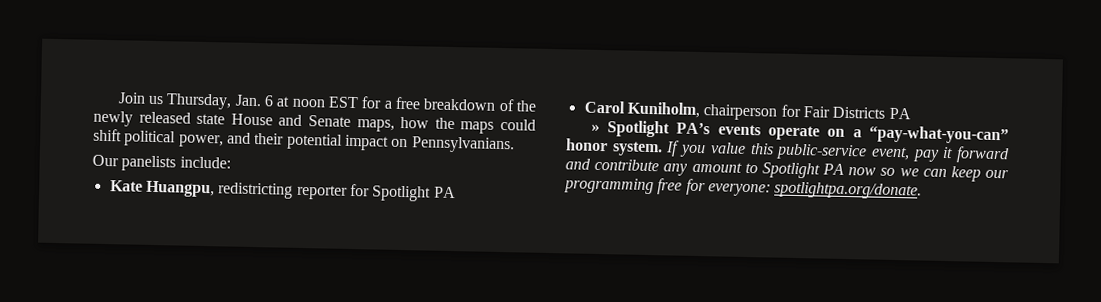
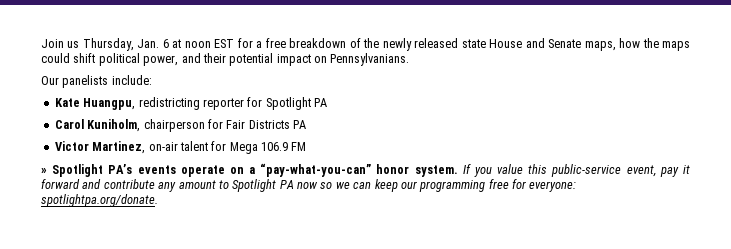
+ Victor Martinez, on-air talent for Mega 106.9 FM

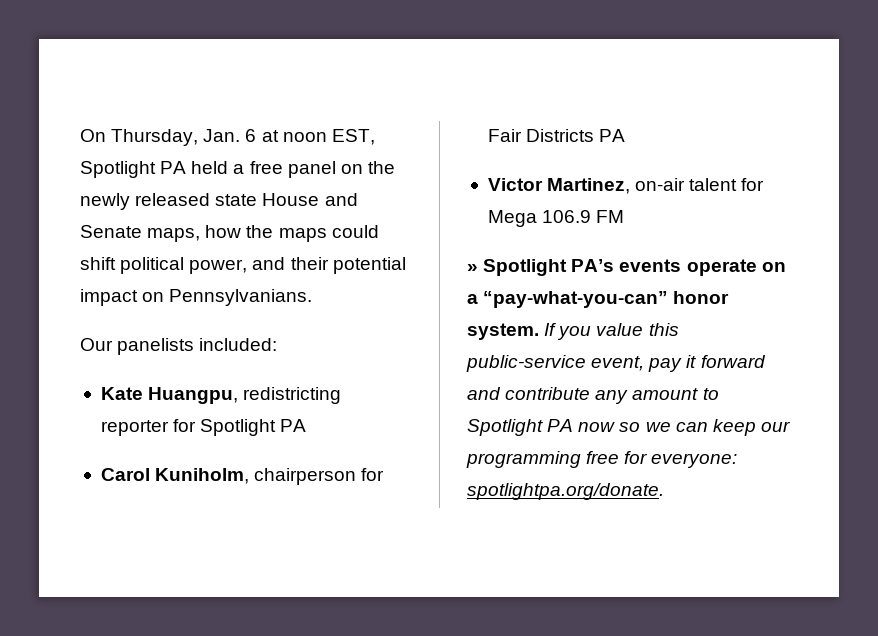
- Join us Thursday, Jan. 6 at noon EST for a free breakdown of the newly released state House and Senate maps, how the maps could shift political power, and their potential impact on Pennsylvanians.
+ On Thursday, Jan. 6 at noon EST, Spotlight PA held a free panel on the newly released state House and Senate maps, how the maps could shift political power, and their potential impact on Pennsylvanians.
- Our panelists include:
+ Our panelists included:

